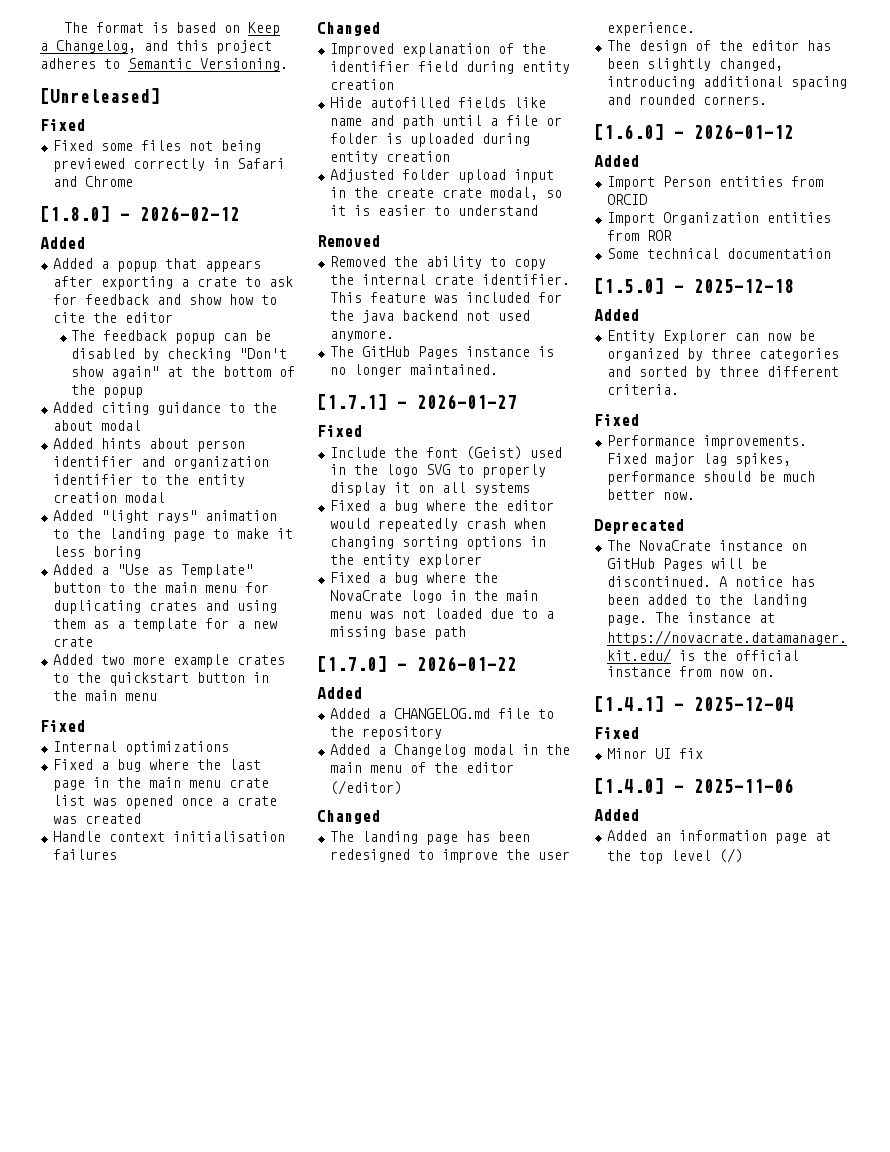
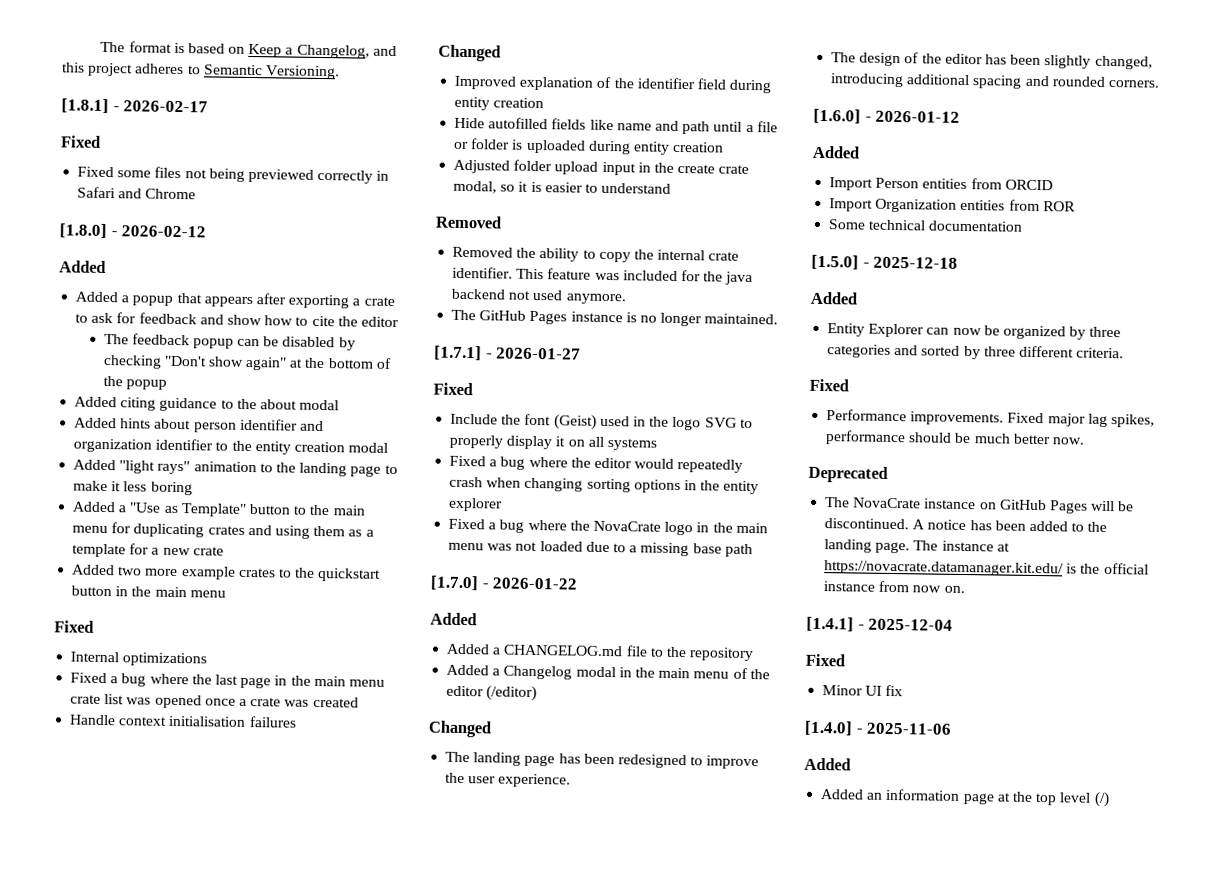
- [Unreleased]
+ [1.8.1] - 2026-02-17

